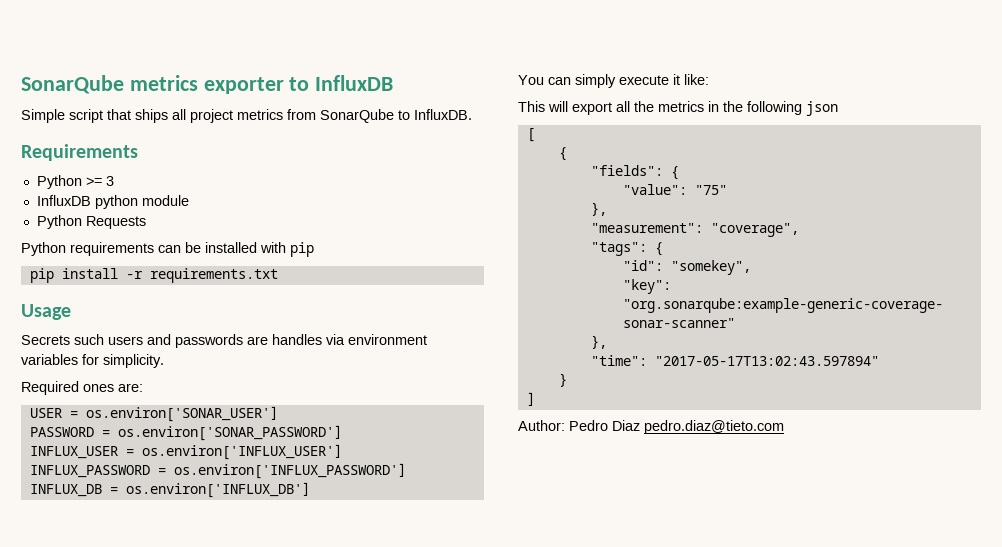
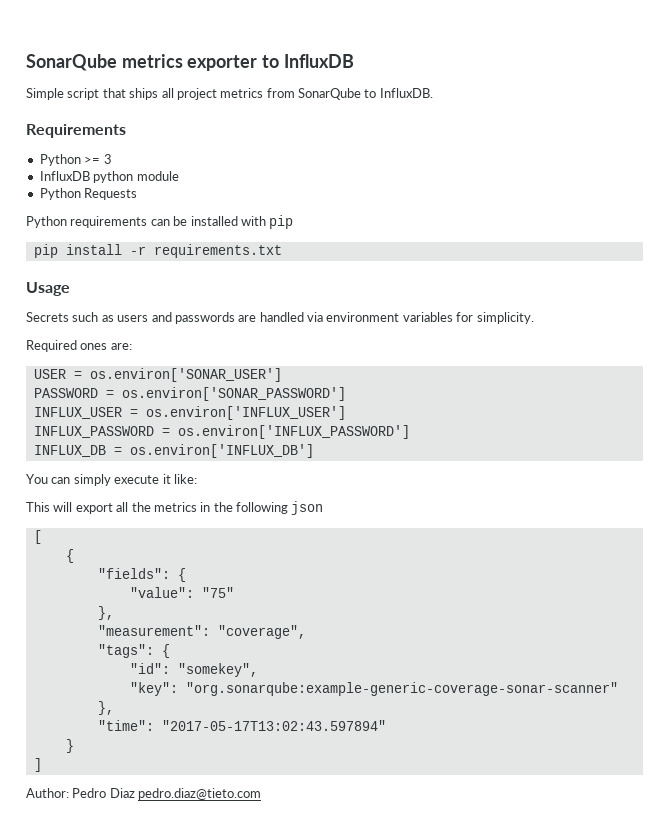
- Secrets such users and passwords are handles via environment variables for simplicity.
+ Secrets such as users and passwords are handled via environment variables for simplicity.

